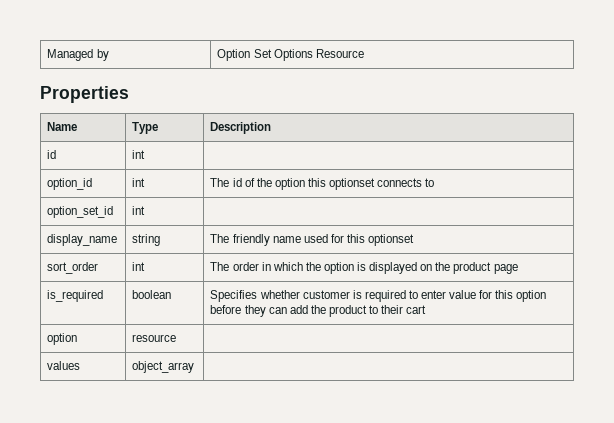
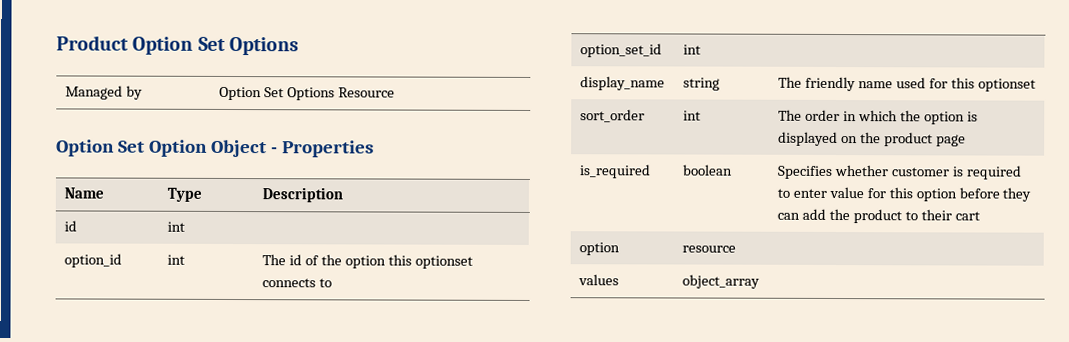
+ Product Option Set Options
- Properties
+ Option Set Option Object - Properties

